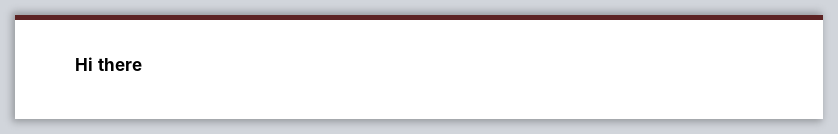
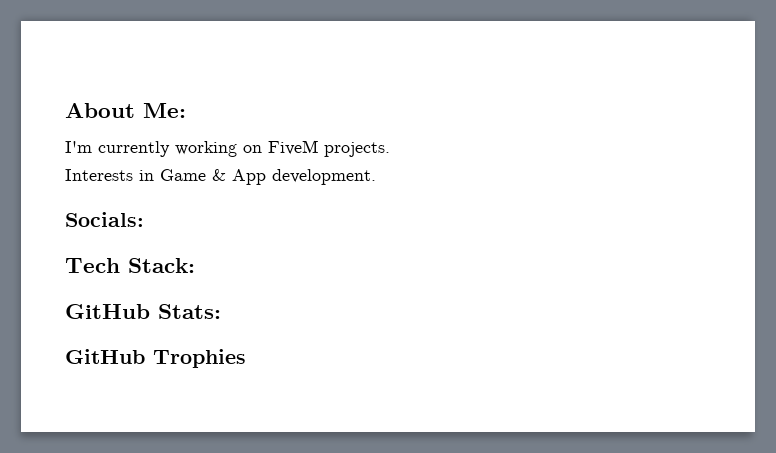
- Hi there
+ About Me:
+ I'm currently working on FiveM projects.
+ Interests in Game & App development.
+ Socials:
+ Tech Stack:
+ GitHub Stats:
+ GitHub Trophies

